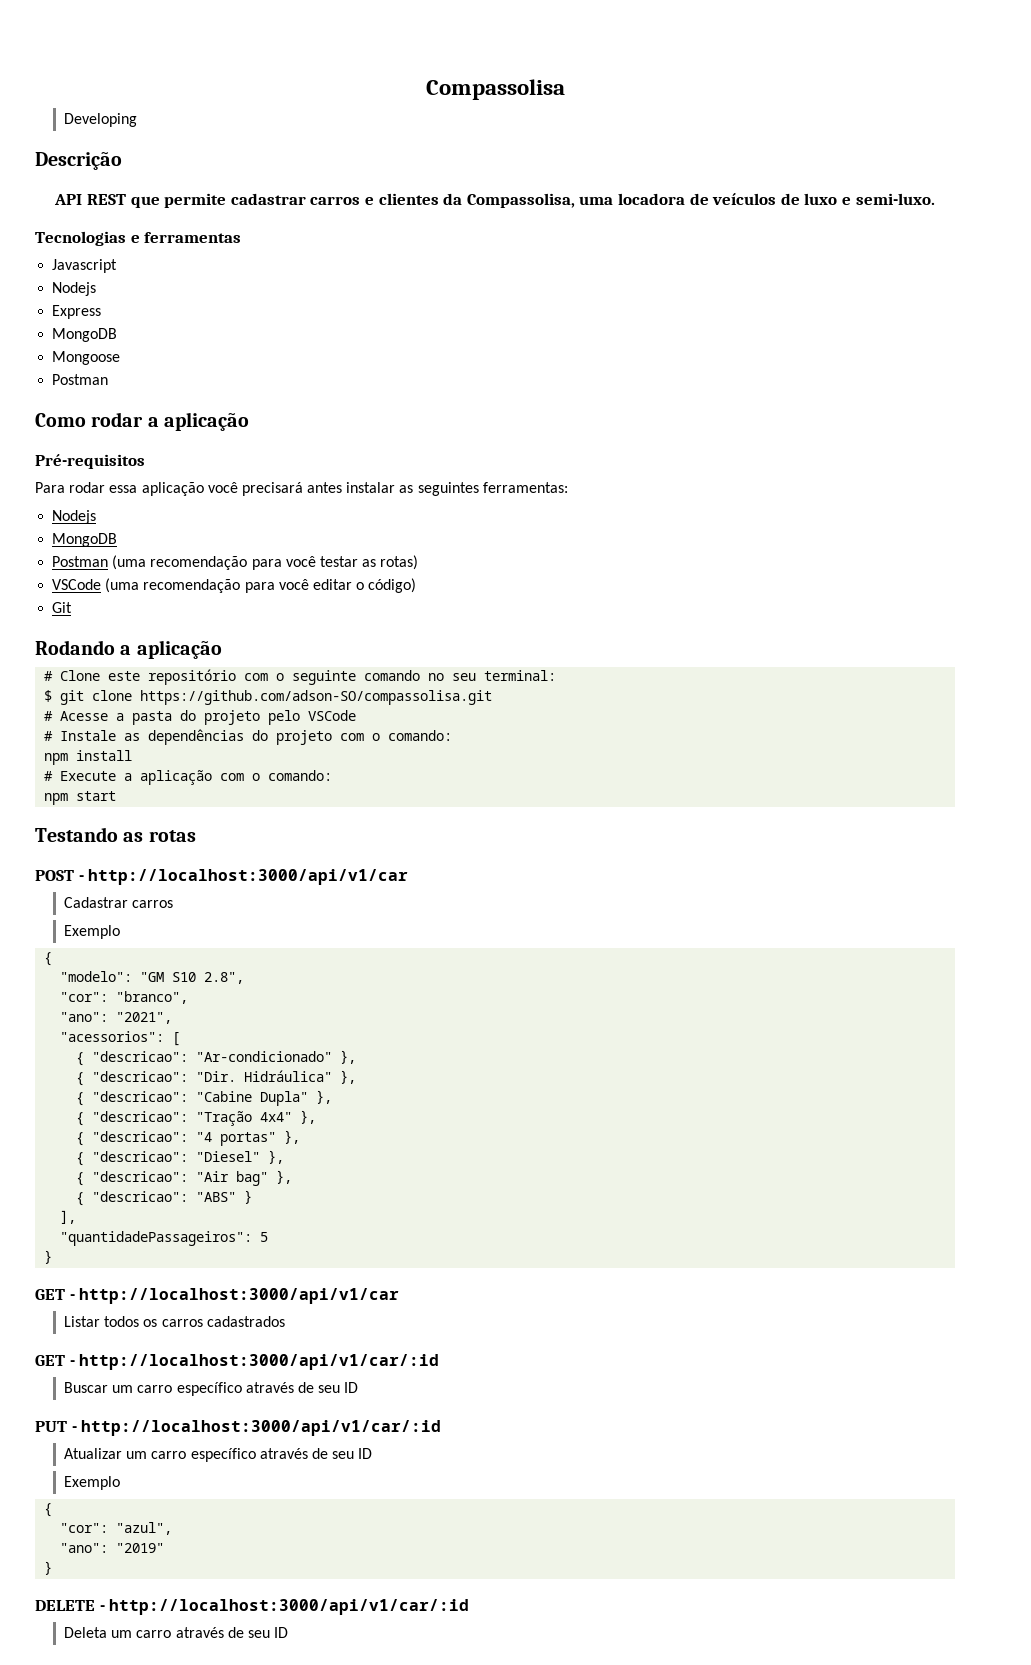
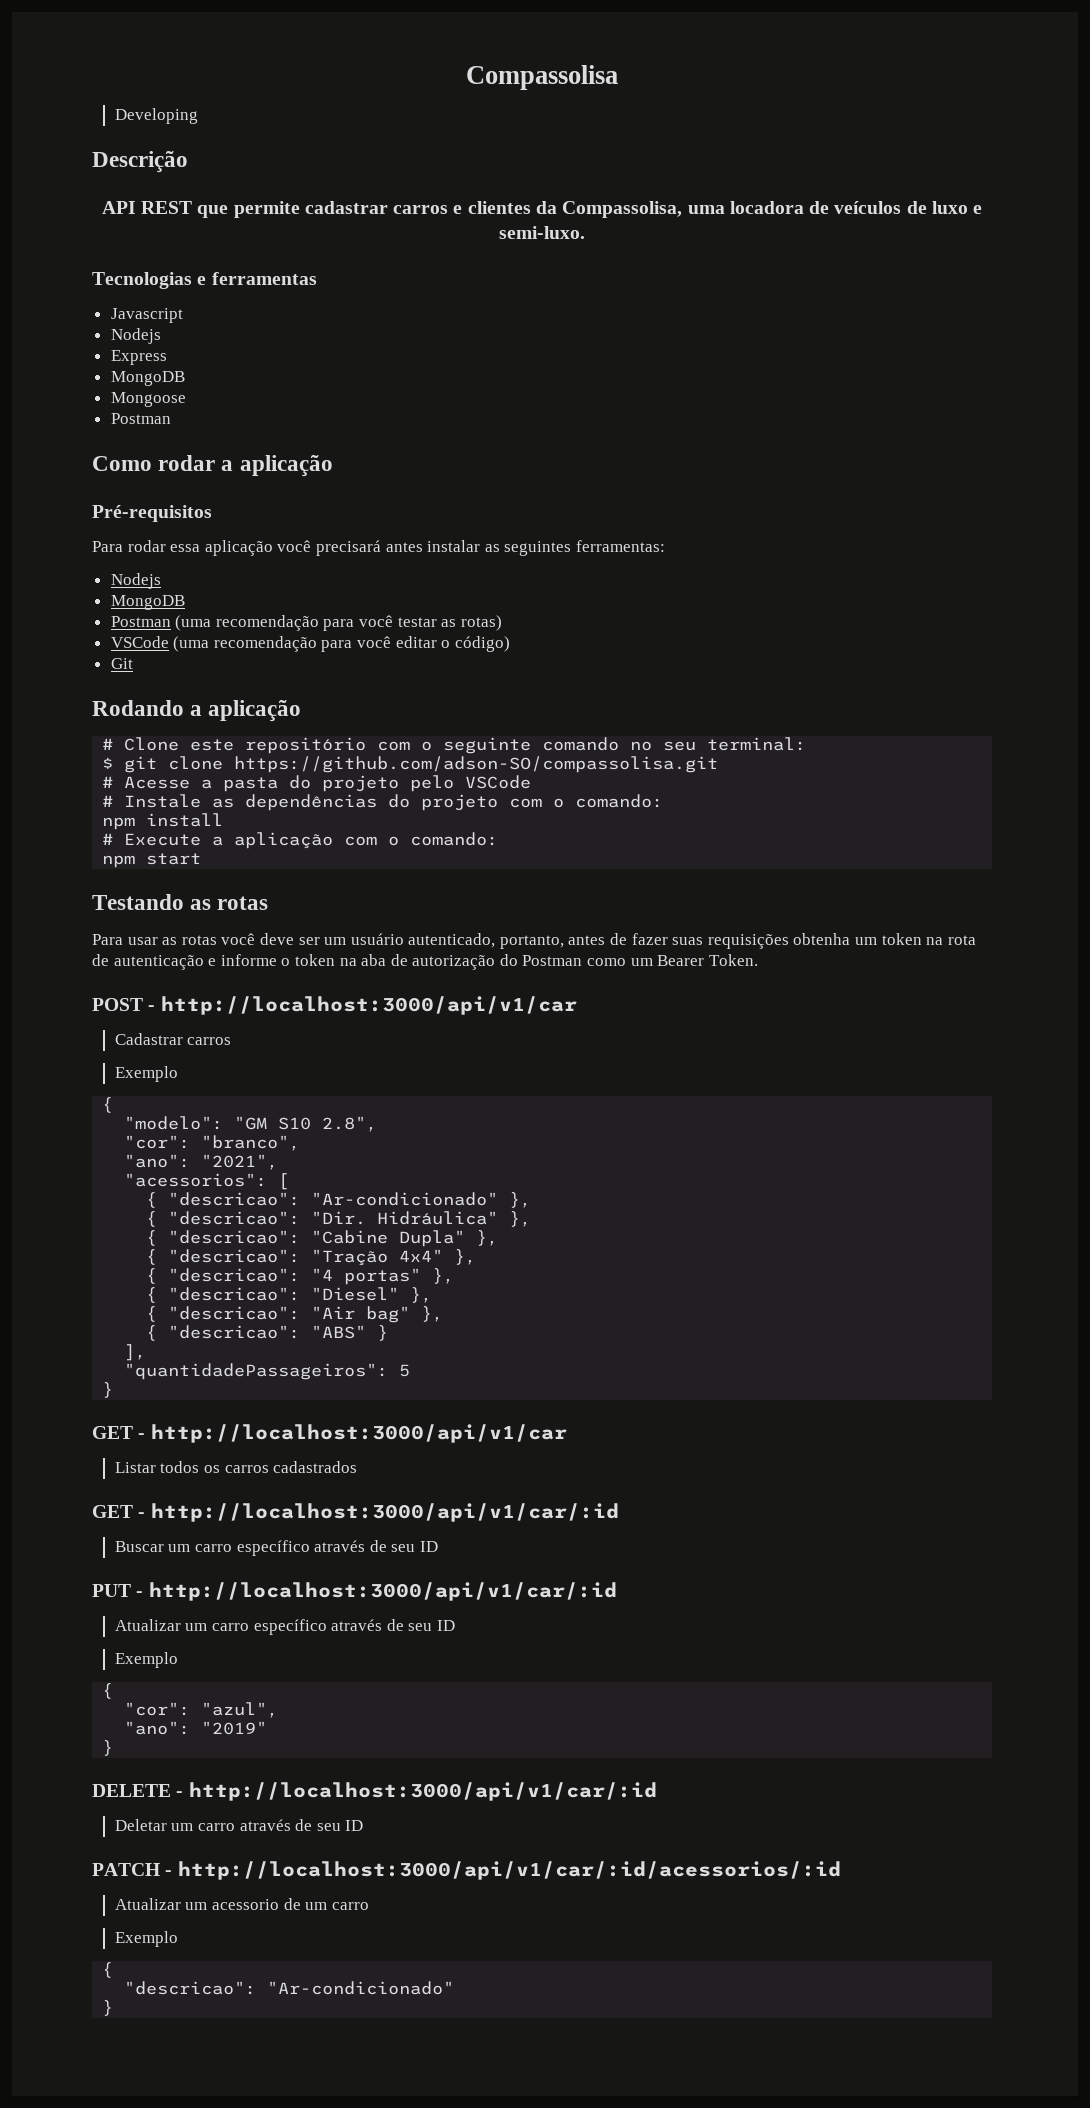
+ Para usar as rotas você deve ser um usuário autenticado, portanto, antes de fazer suas requisições obtenha um token na rota de autenticação e informe o token na aba de autorização do Postman como um Bearer Token.
- Deleta um carro através de seu ID
+ Deletar um carro através de seu ID
+ PATCH - http://localhost:3000/api/v1/car/:id/acessorios/:id
+ Atualizar um acessorio de um carro
+ Exemplo
+ {
+ "descricao": "Ar-condicionado"
+ }

